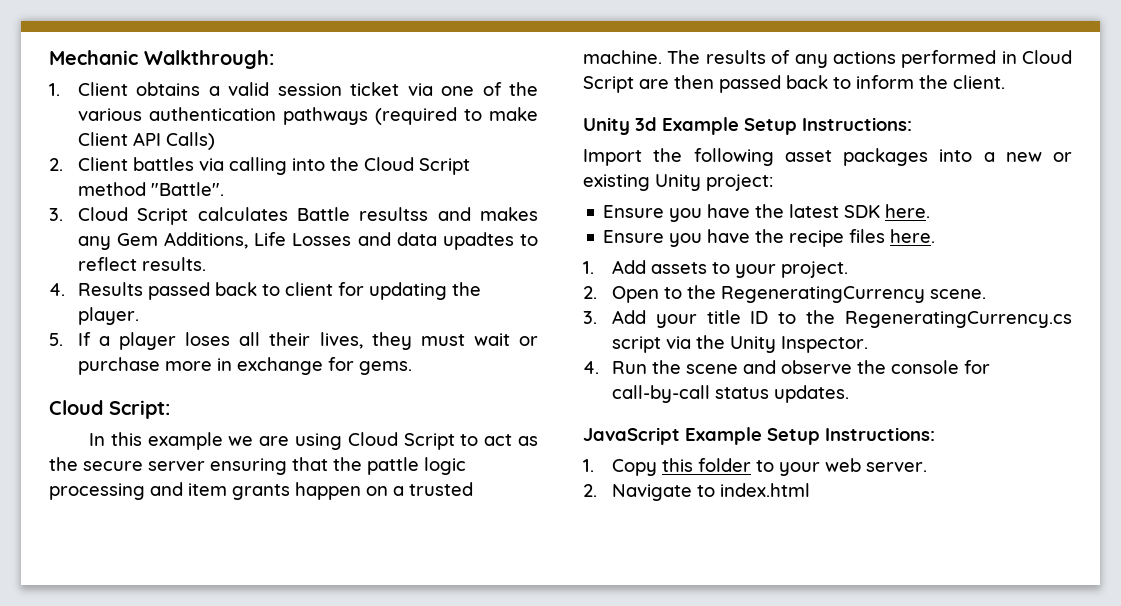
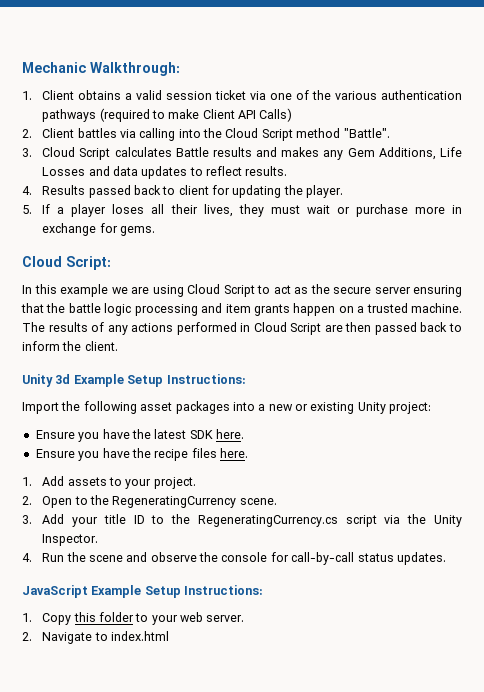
- 3. Cloud Script calculates Battle resultss and makes any Gem Additions, Life Losses and data upadtes to reflect results.
+ 3. Cloud Script calculates Battle results and makes any Gem Additions, Life Losses and data updates to reflect results.
- In this example we are using Cloud Script to act as the secure server ensuring that the pattle logic processing and item grants happen on a trusted machine.
+ In this example we are using Cloud Script to act as the secure server ensuring that the battle logic processing and item grants happen on a trusted machine.

